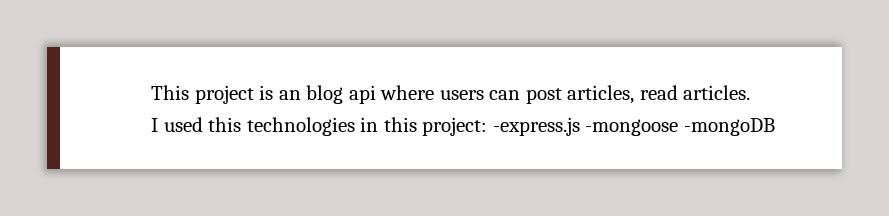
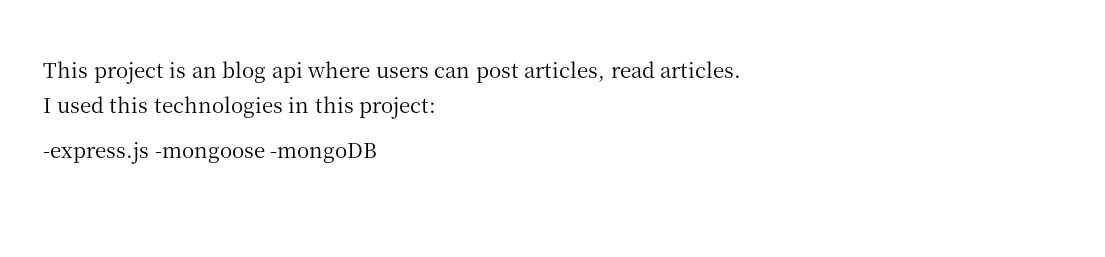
- I used this technologies in this project: -express.js -mongoose -mongoDB
+ I used this technologies in this project:
+ -express.js -mongoose -mongoDB

